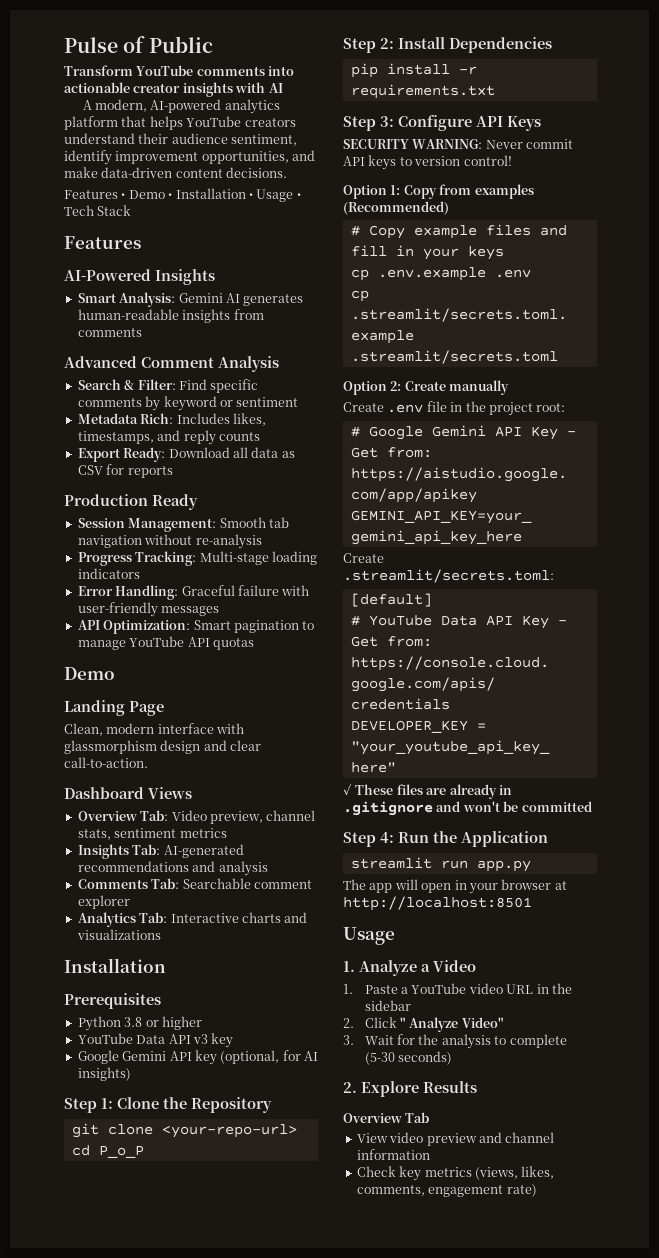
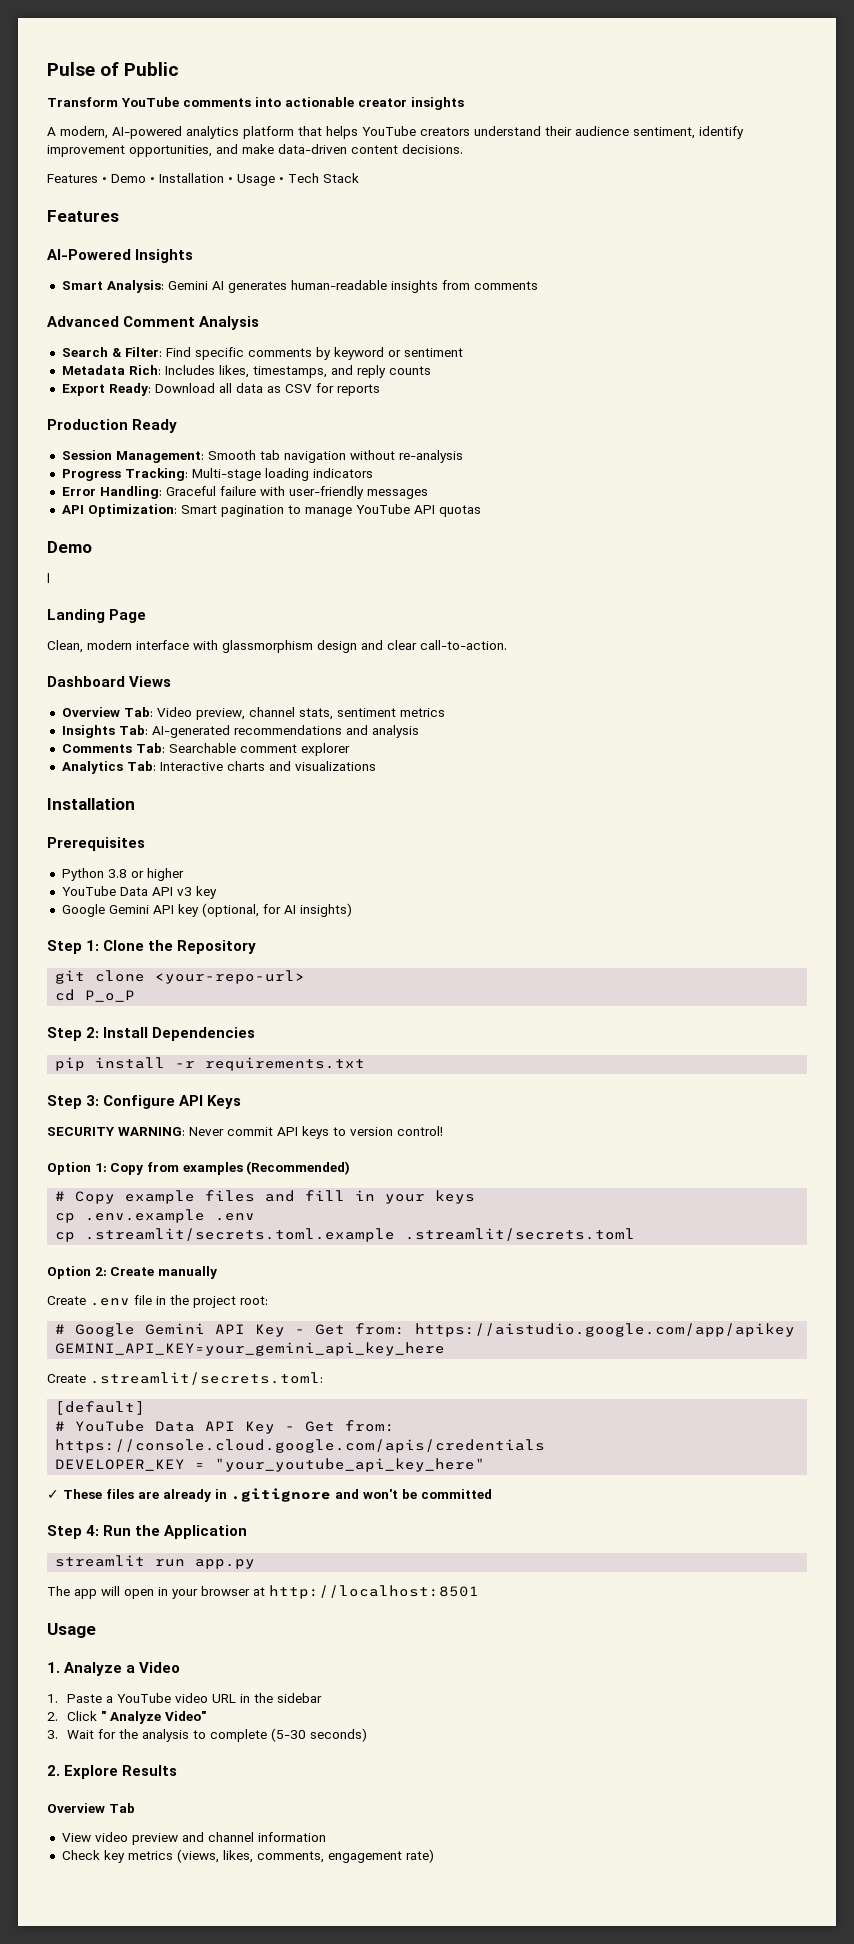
- Transform YouTube comments into actionable creator insights with AI
+ Transform YouTube comments into actionable creator insights
+ l

